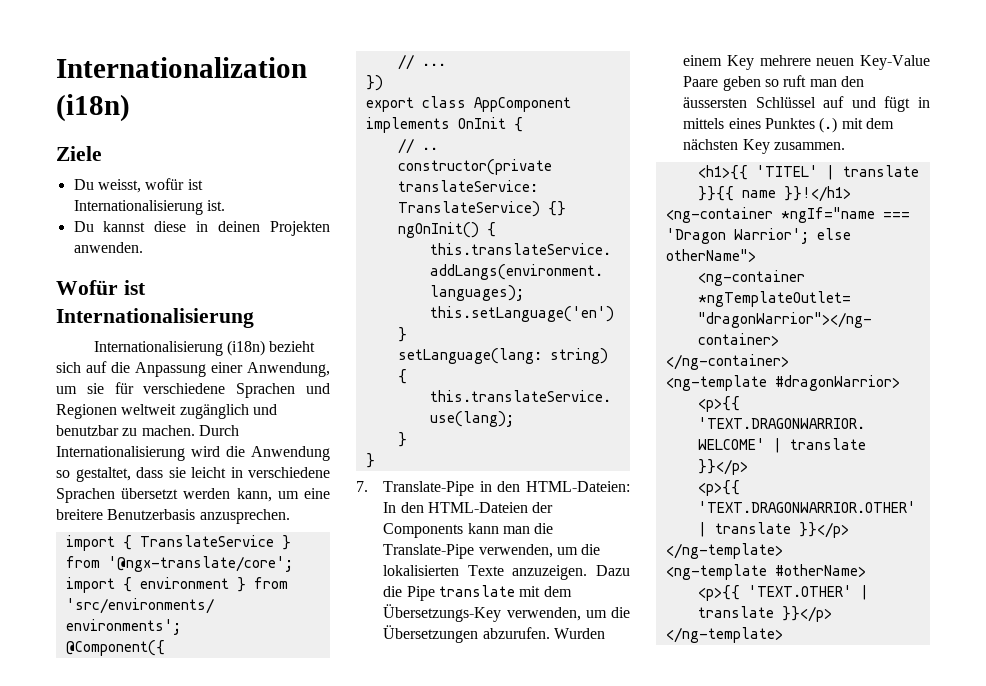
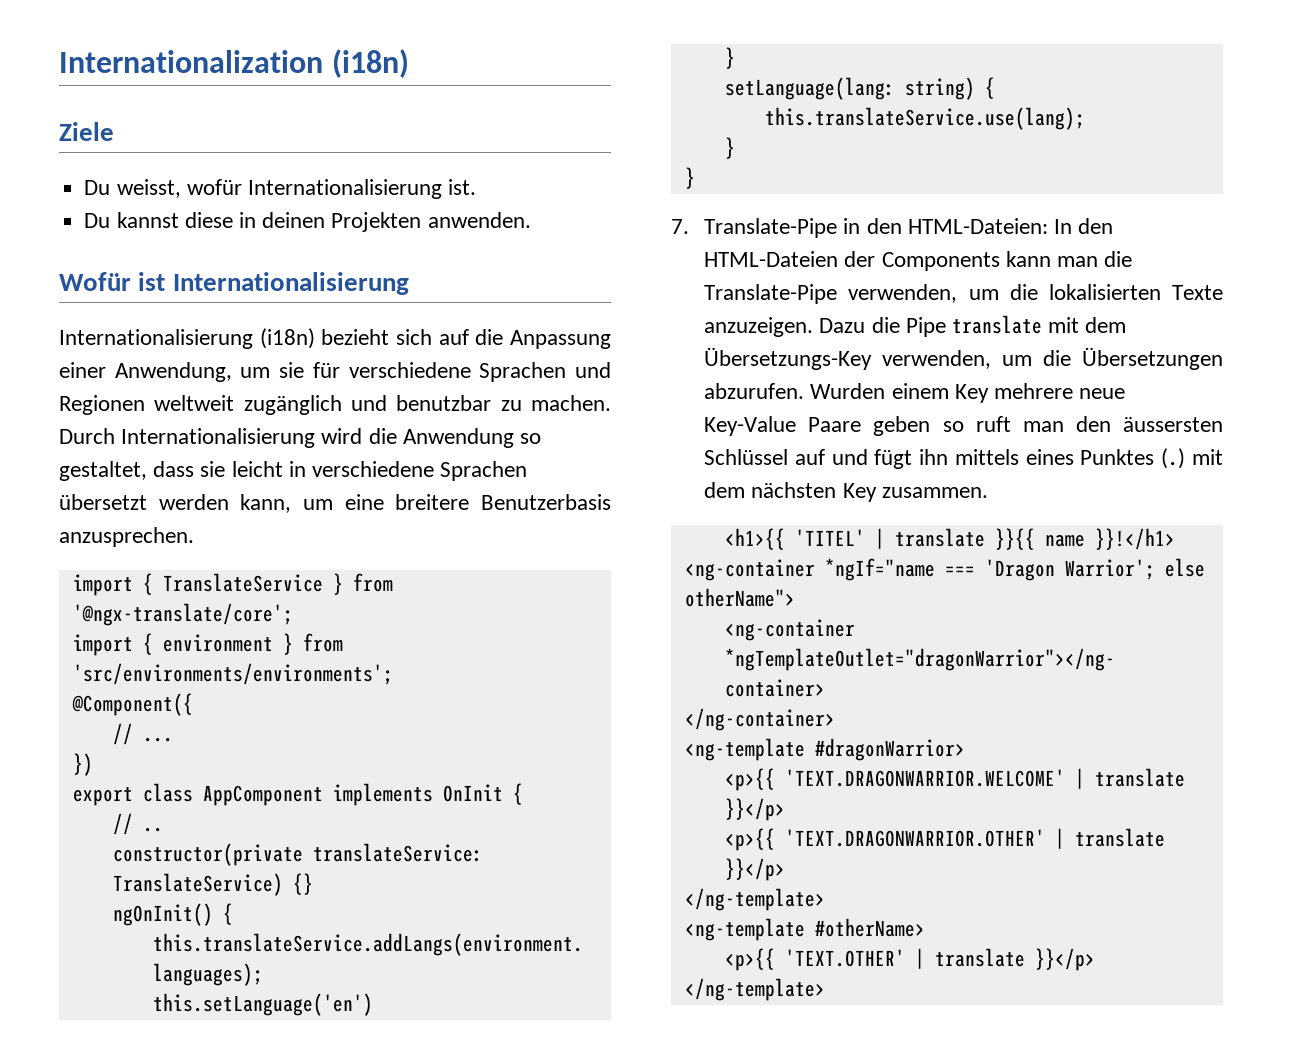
- Du weisst, wofür ist Internationalisierung ist.
+ Du weisst, wofür Internationalisierung ist.
- Wurden einem Key mehrere neuen Key-Value Paare geben so ruft man den äussersten Schlüssel auf und fügt in mittels eines Punktes (.) mit dem nächsten Key zusammen.
+ Wurden einem Key mehrere neue Key-Value Paare geben so ruft man den äussersten Schlüssel auf und fügt ihn mittels eines Punktes (.) mit dem nächsten Key zusammen.

